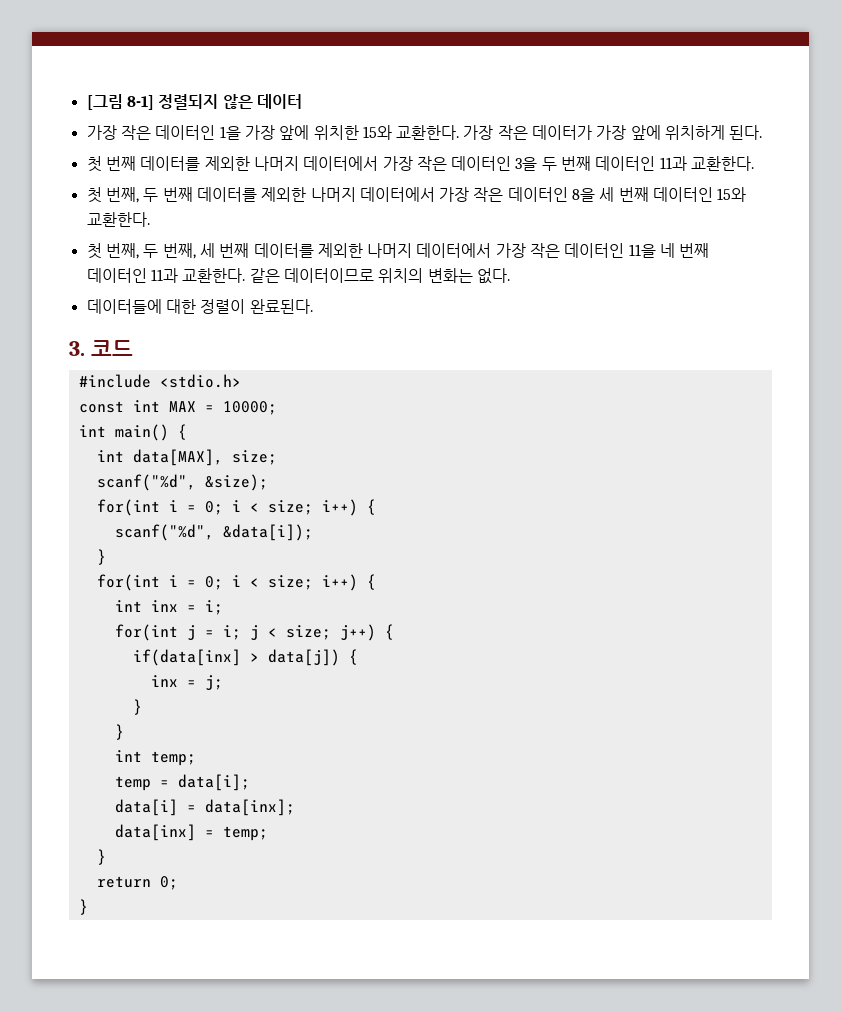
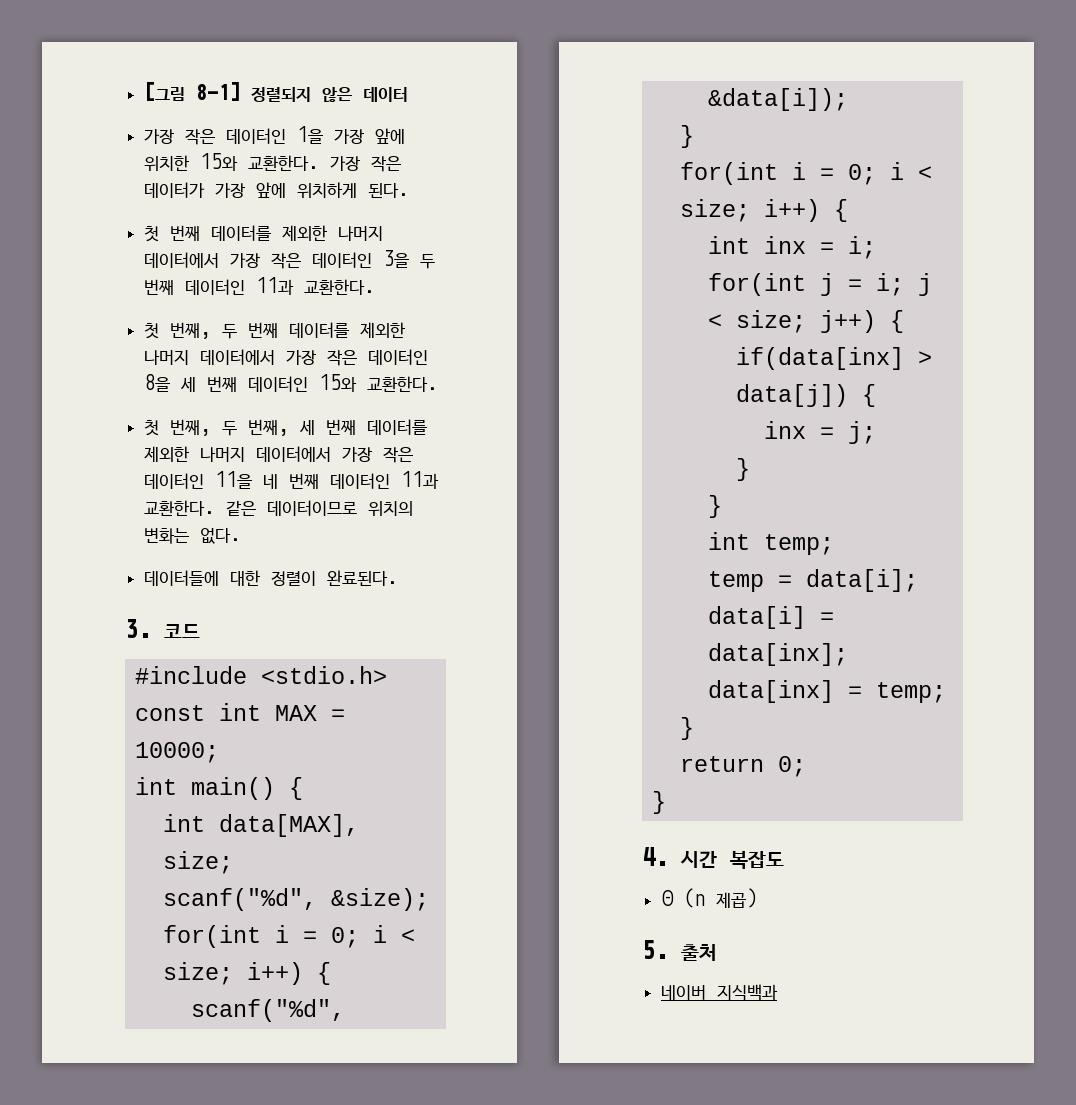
+ 4. 시간 복잡도
+ Θ (n 제곱)
+ 5. 출처
+ 네이버 지식백과

